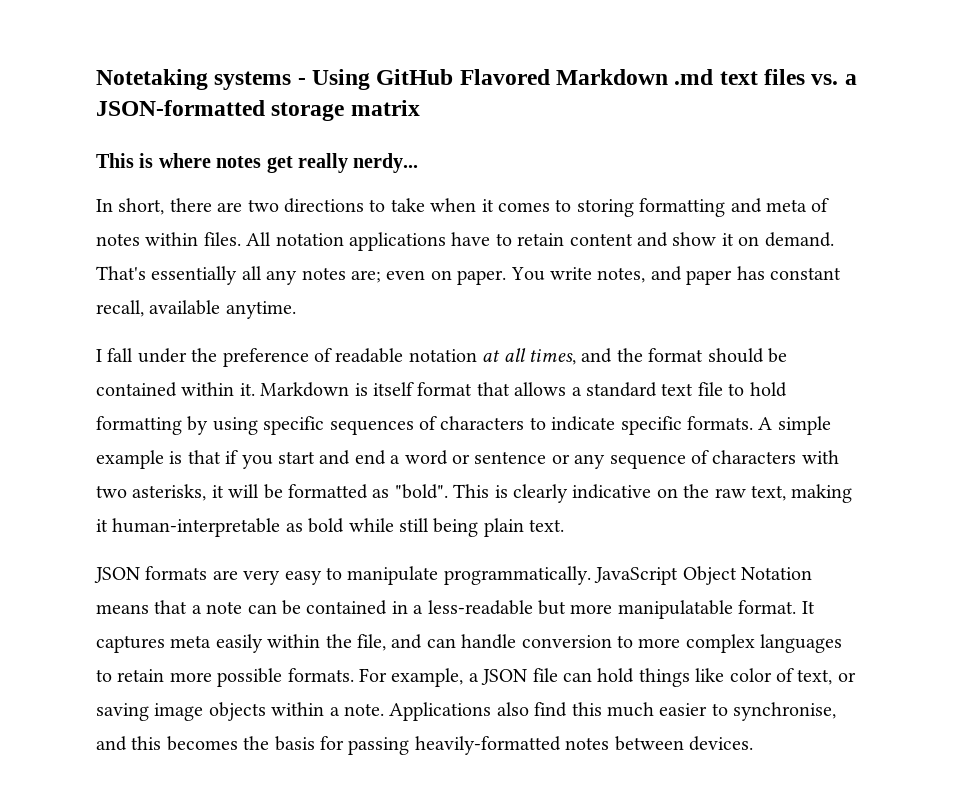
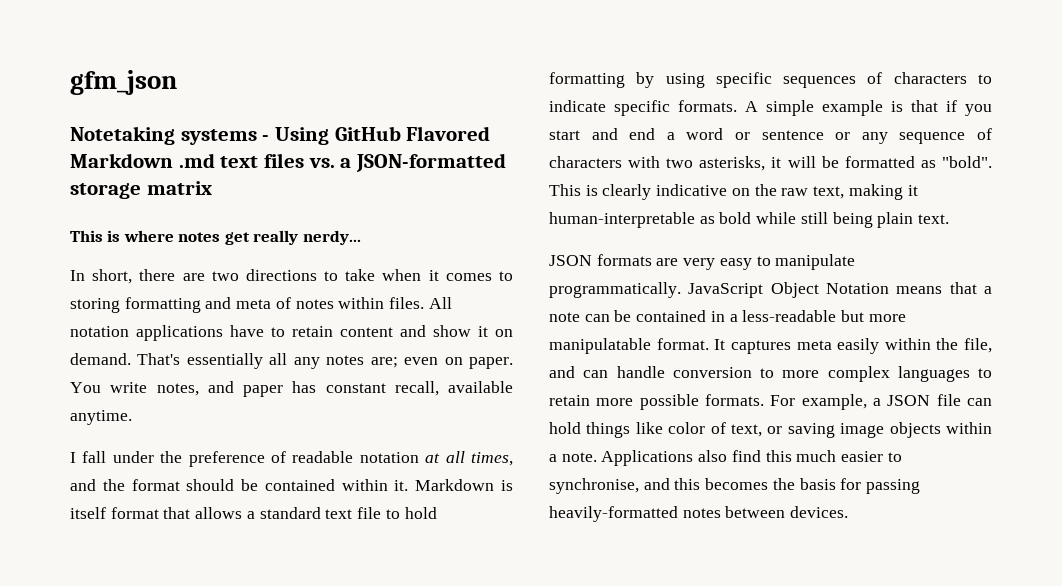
+ gfm_json

